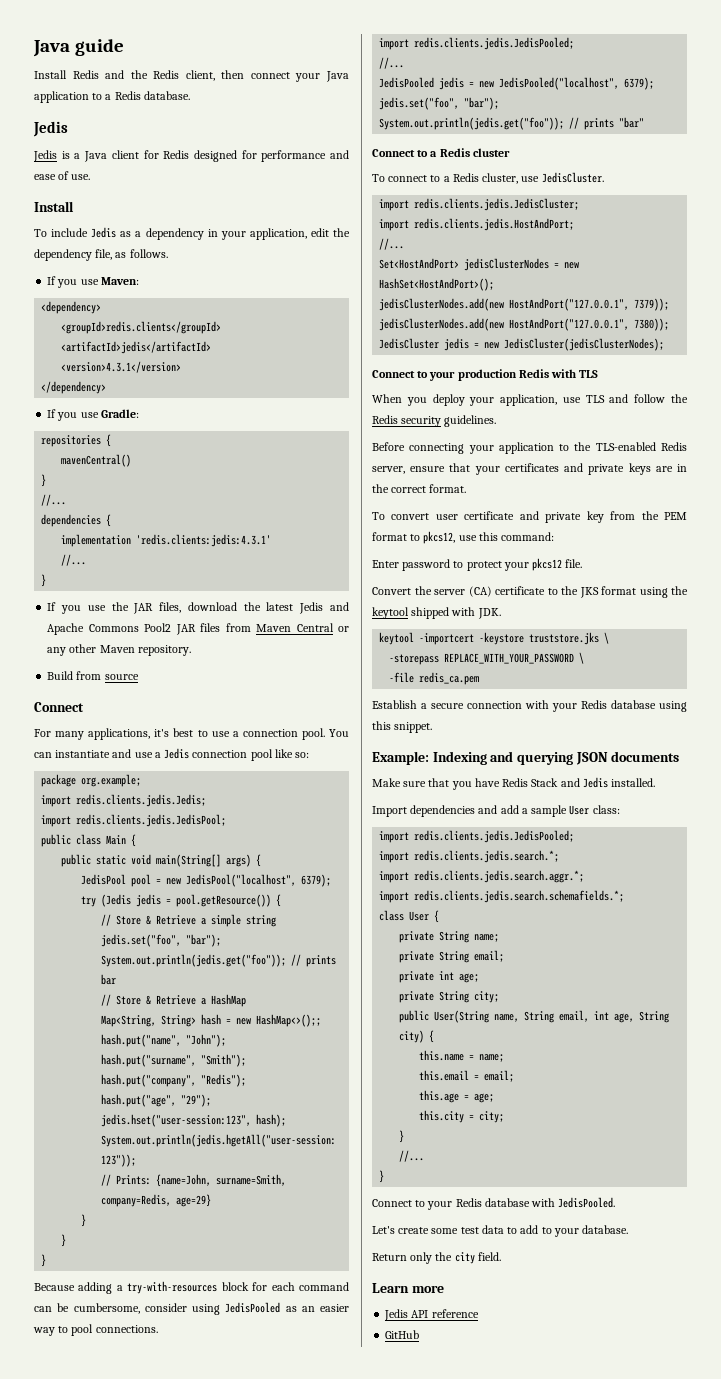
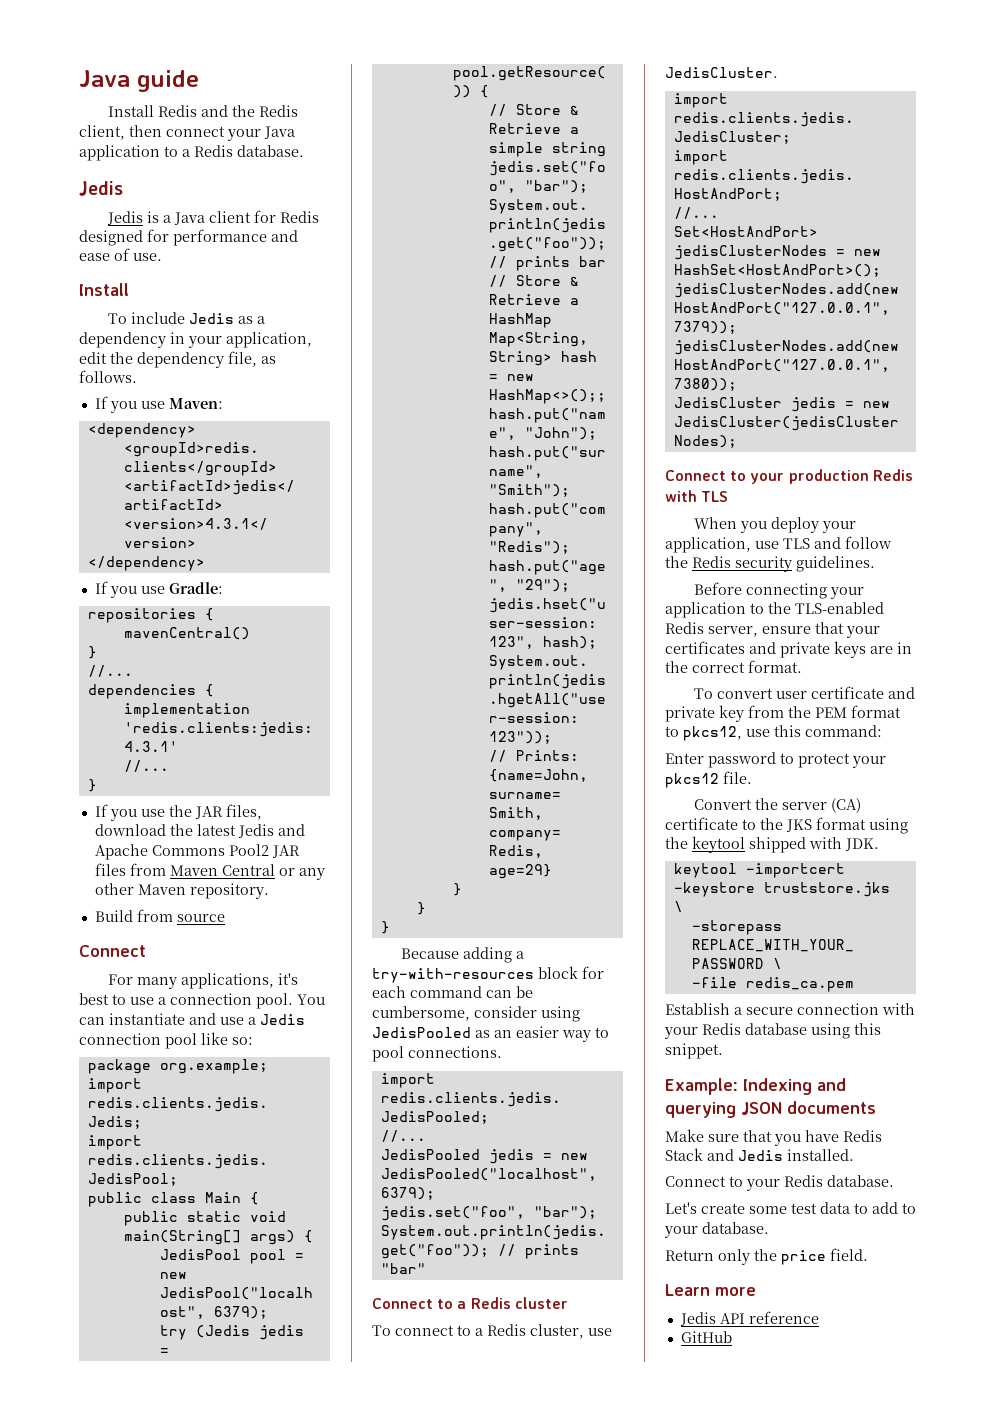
- Import dependencies and add a sample User class:
- import redis.clients.jedis.JedisPooled;
- import redis.clients.jedis.search.*;
- import redis.clients.jedis.search.aggr.*;
- import redis.clients.jedis.search.schemafields.*;
- class User {
- private String name;
- private String email;
- private int age;
- private String city;
- public User(String name, String email, int age, String city) {
- this.name = name;
- this.email = email;
- this.age = age;
- this.city = city;
- }
- //...
- }
- Connect to your Redis database with JedisPooled.
+ Connect to your Redis database.
- Return only the city field.
+ Return only the price field.

